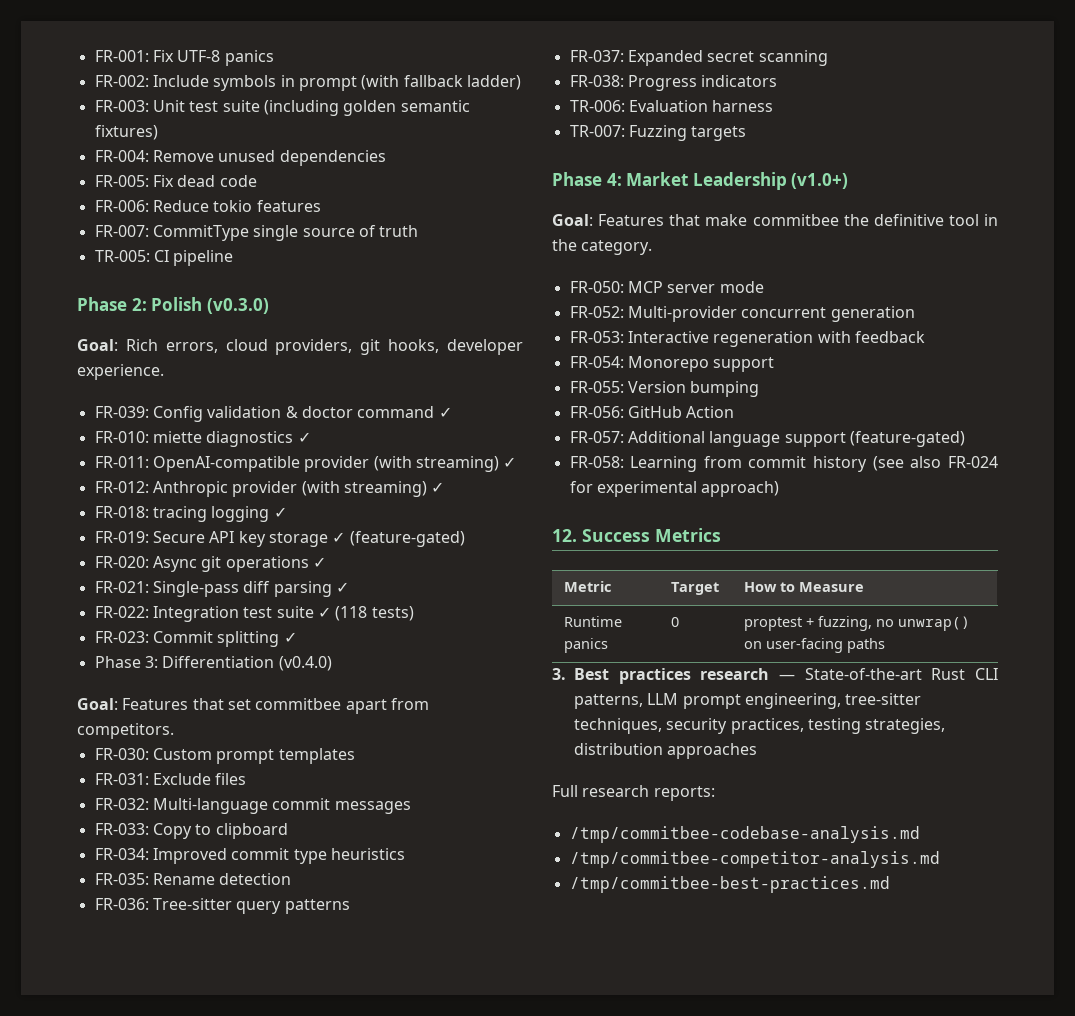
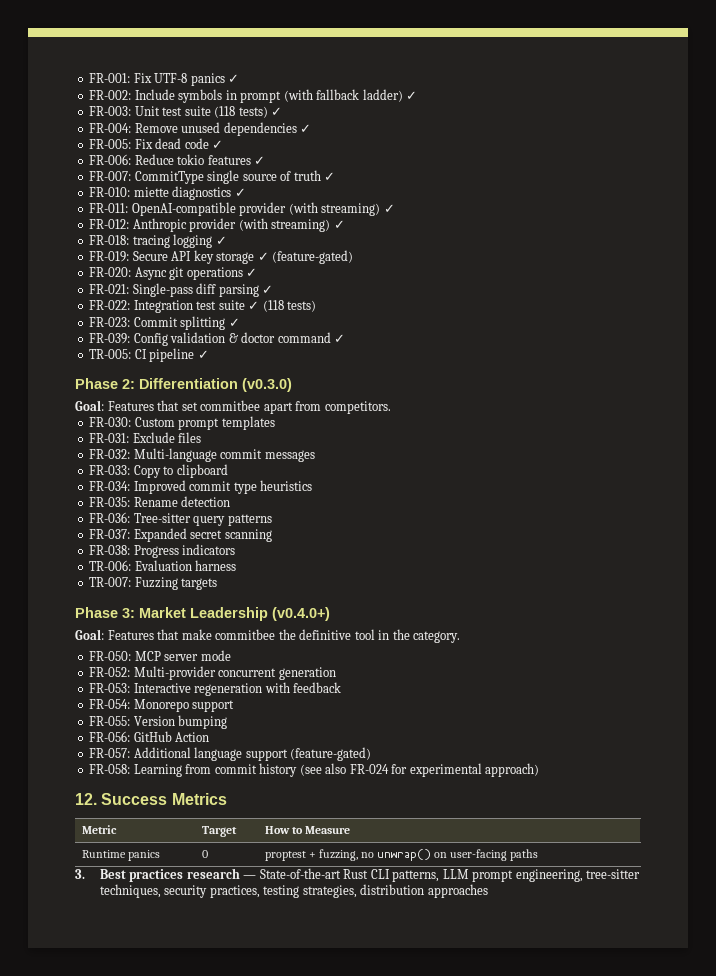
- FR-001: Fix UTF-8 panics
+ FR-001: Fix UTF-8 panics ✓
- FR-002: Include symbols in prompt (with fallback ladder)
+ FR-002: Include symbols in prompt (with fallback ladder) ✓
- FR-003: Unit test suite (including golden semantic fixtures)
+ FR-003: Unit test suite (118 tests) ✓
- FR-004: Remove unused dependencies
+ FR-004: Remove unused dependencies ✓
- FR-005: Fix dead code
+ FR-005: Fix dead code ✓
- FR-006: Reduce tokio features
+ FR-006: Reduce tokio features ✓
- FR-007: CommitType single source of truth
- TR-005: CI pipeline
- Phase 2: Polish (v0.3.0)
- Goal: Rich errors, cloud providers, git hooks, developer experience.
- FR-039: Config validation & doctor command ✓
+ FR-007: CommitType single source of truth ✓
- Phase 3: Differentiation (v0.4.0)
+ FR-039: Config validation & doctor command ✓
+ TR-005: CI pipeline ✓
+ Phase 2: Differentiation (v0.3.0)
- Phase 4: Market Leadership (v1.0+)
+ Phase 3: Market Leadership (v0.4.0+)
- Full research reports:
- /tmp/commitbee-codebase-analysis.md
- /tmp/commitbee-competitor-analysis.md
- /tmp/commitbee-best-practices.md

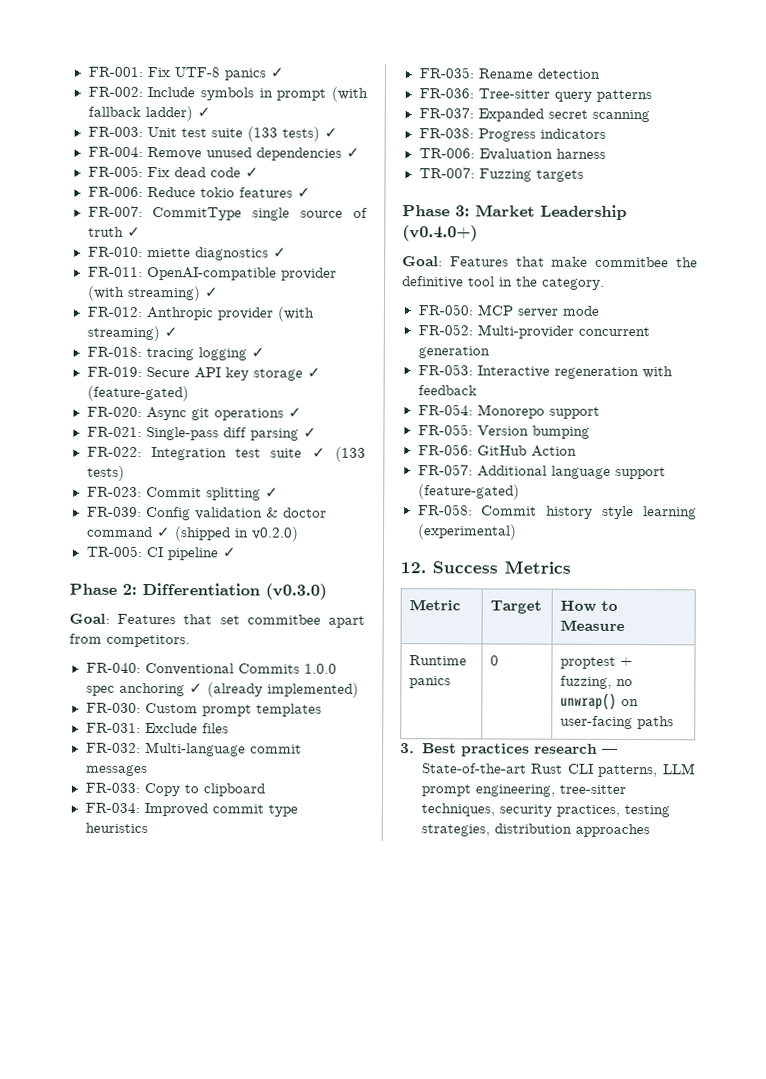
- FR-003: Unit test suite (118 tests) ✓
+ FR-003: Unit test suite (133 tests) ✓
- FR-022: Integration test suite ✓ (118 tests)
+ FR-022: Integration test suite ✓ (133 tests)
- FR-039: Config validation & doctor command ✓
+ FR-039: Config validation & doctor command ✓ (shipped in v0.2.0)
+ FR-040: Conventional Commits 1.0.0 spec anchoring ✓ (already implemented)
- FR-058: Learning from commit history (see also FR-024 for experimental approach)
+ FR-058: Commit history style learning (experimental)

